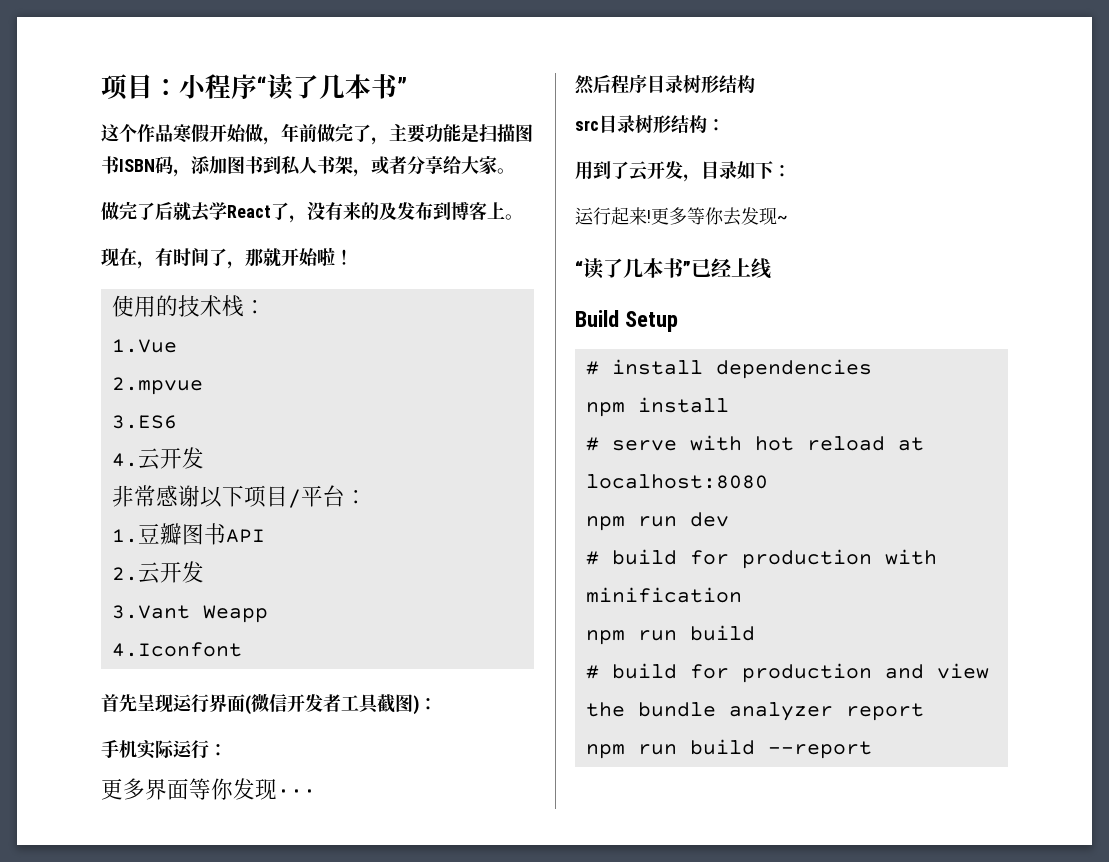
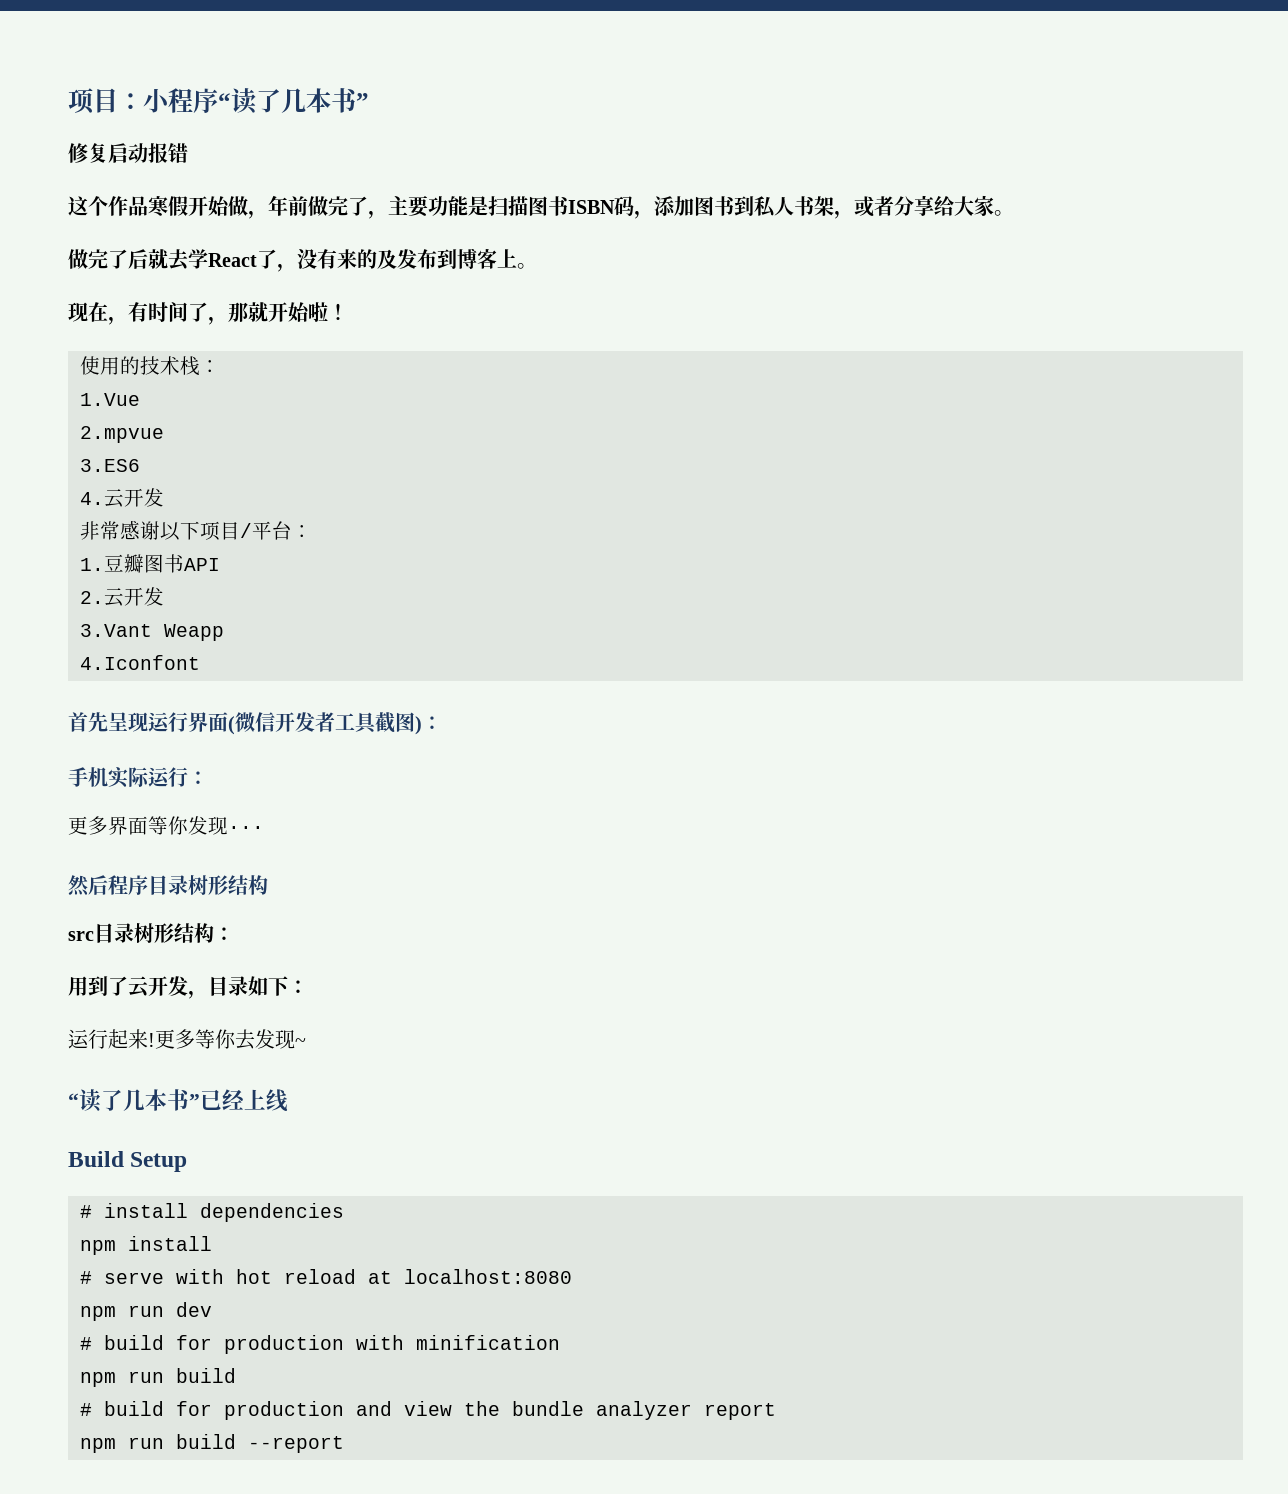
+ 修复启动报错

